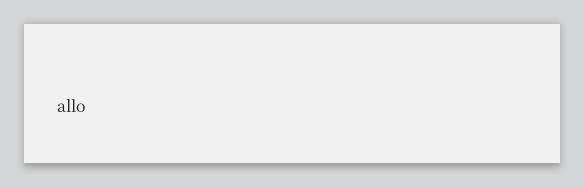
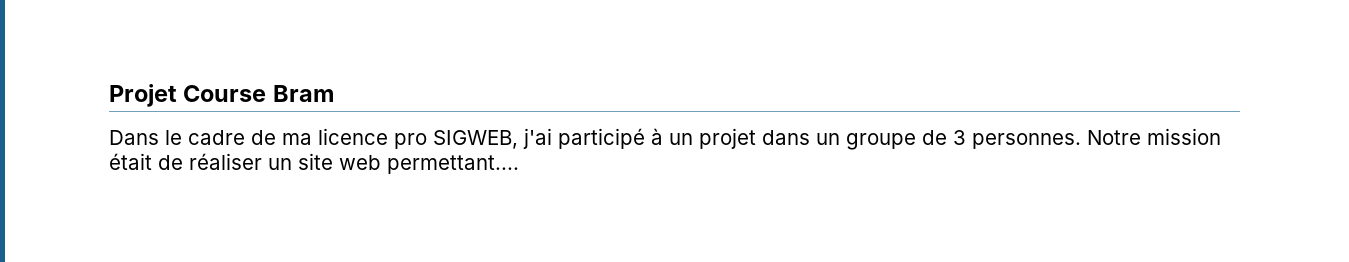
- allo
+ Projet Course Bram
+ Dans le cadre de ma licence pro SIGWEB, j'ai participé à un projet dans un groupe de 3 personnes. Notre mission était de réaliser un site web permettant....

